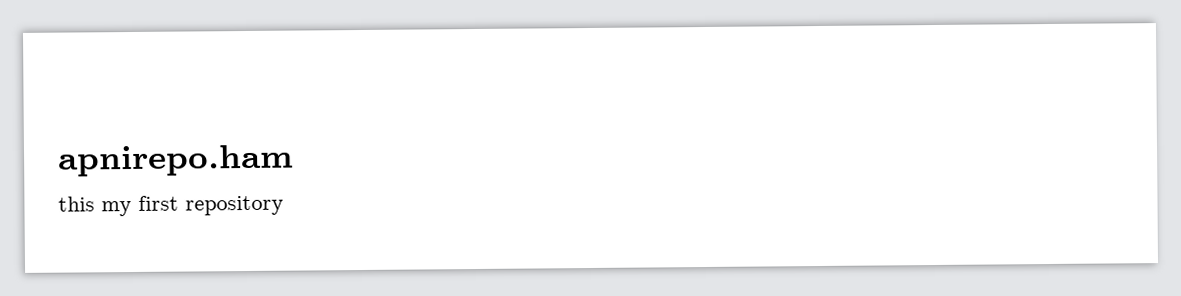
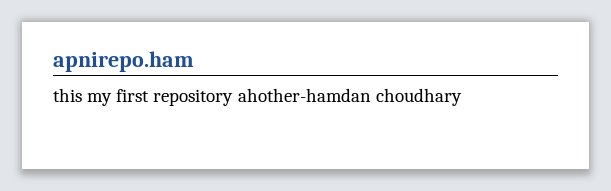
- this my first repository
+ this my first repository ahother-hamdan choudhary

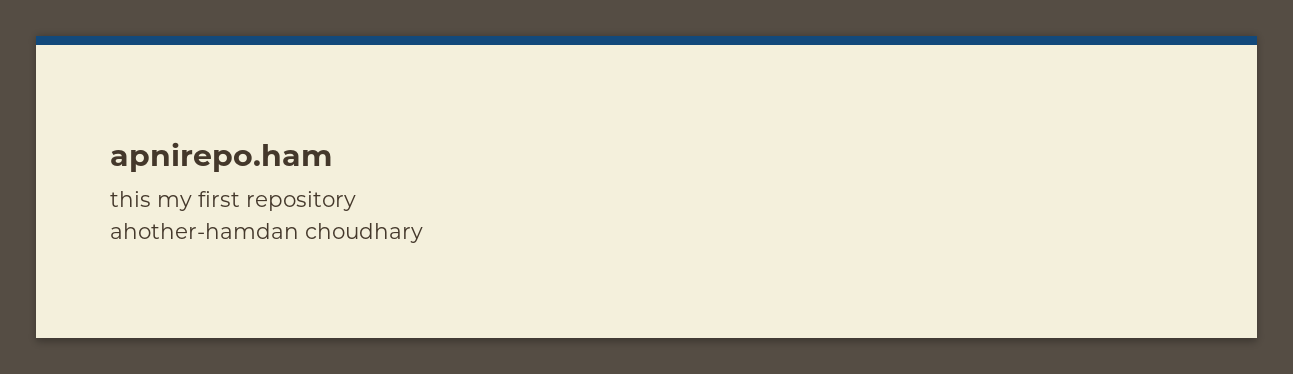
- this my first repository ahother-hamdan choudhary
+ this my first repository
+ ahother-hamdan choudhary

